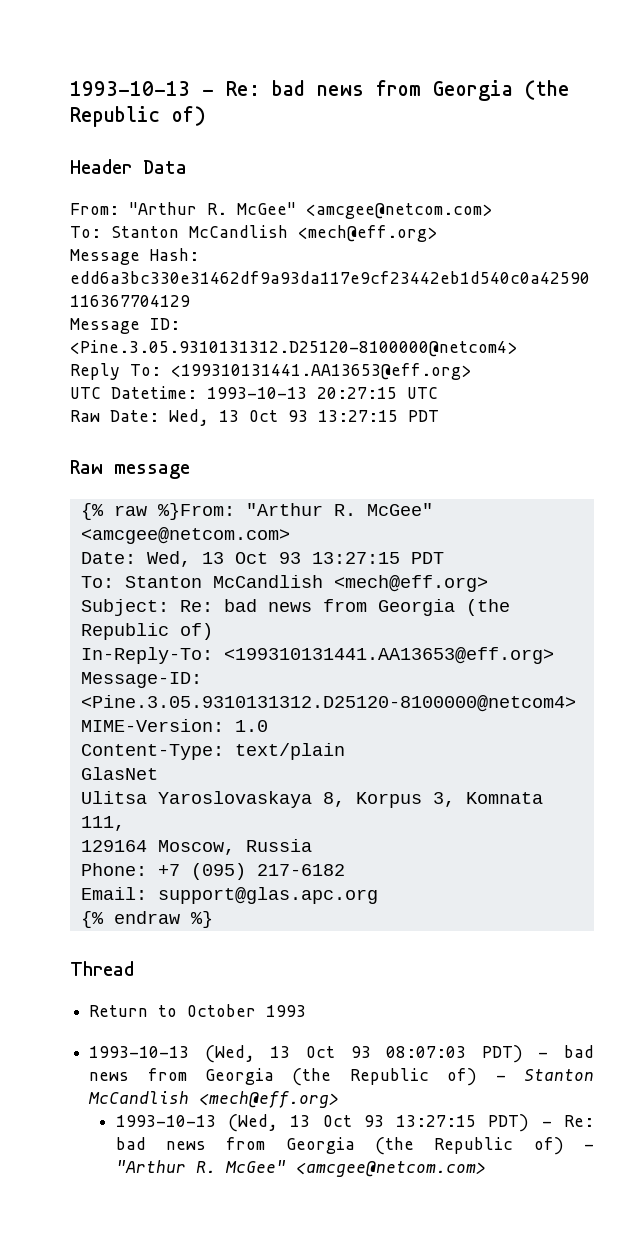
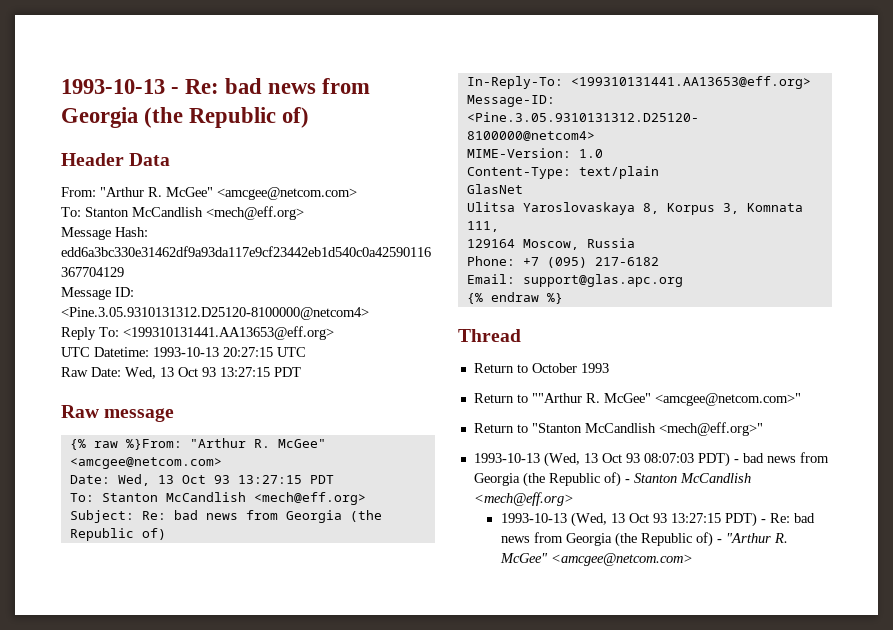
+ Return to ""Arthur R. McGee" <amcgee@netcom.com>"
+ Return to "Stanton McCandlish <mech@eff.org>"

